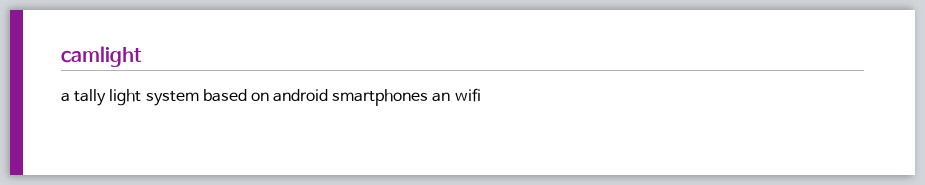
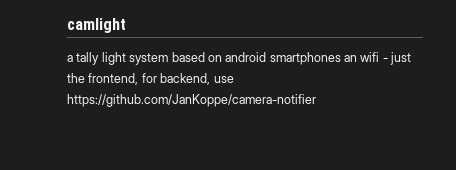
- a tally light system based on android smartphones an wifi
+ a tally light system based on android smartphones an wifi - just the frontend, for backend, use https://github.com/JanKoppe/camera-notifier

